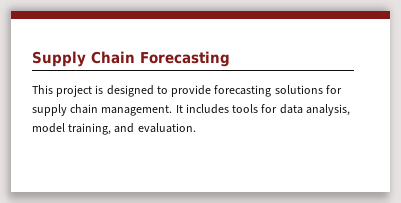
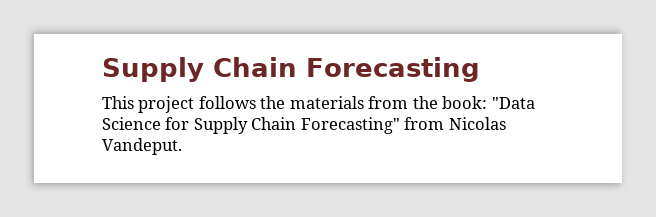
- This project is designed to provide forecasting solutions for supply chain management. It includes tools for data analysis, model training, and evaluation.
+ This project follows the materials from the book: "Data Science for Supply Chain Forecasting" from Nicolas Vandeput.

